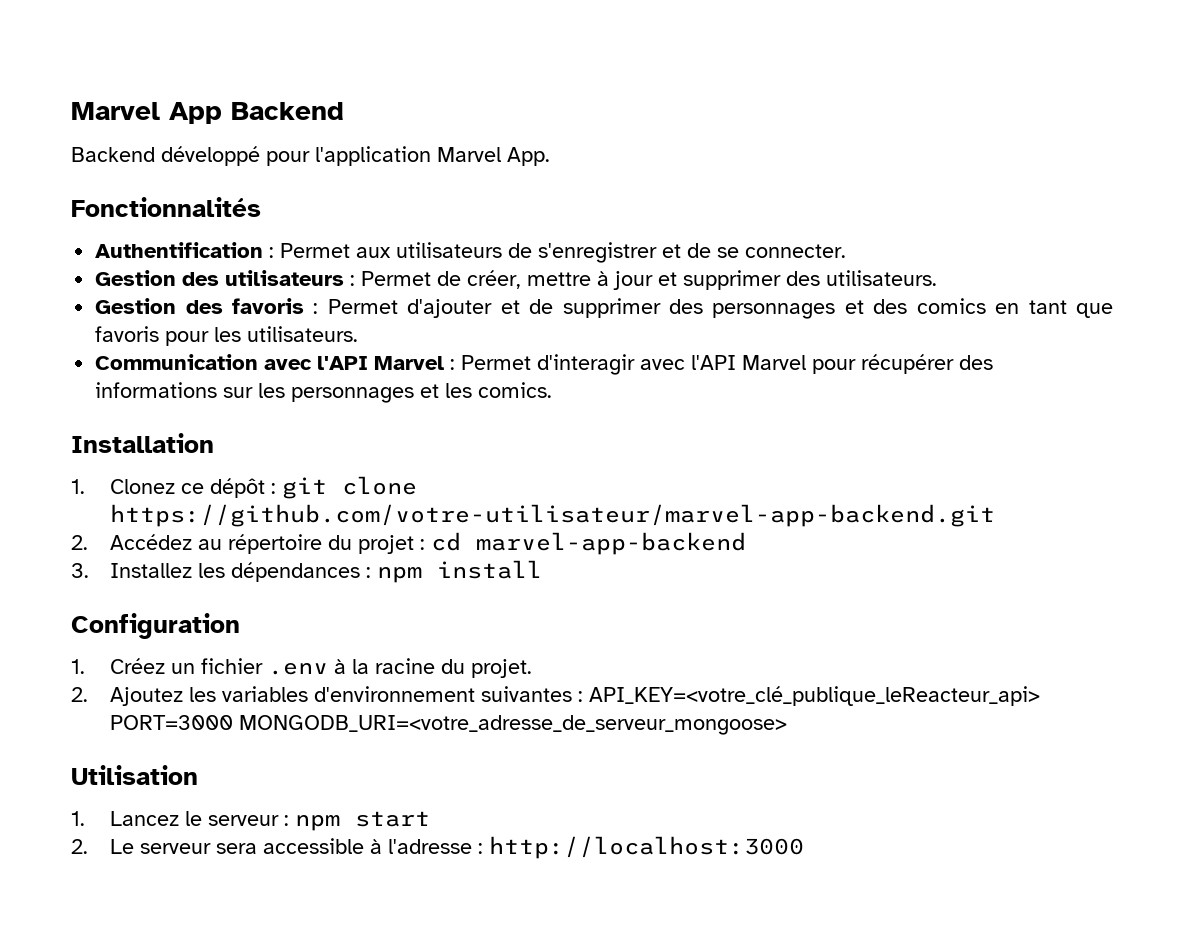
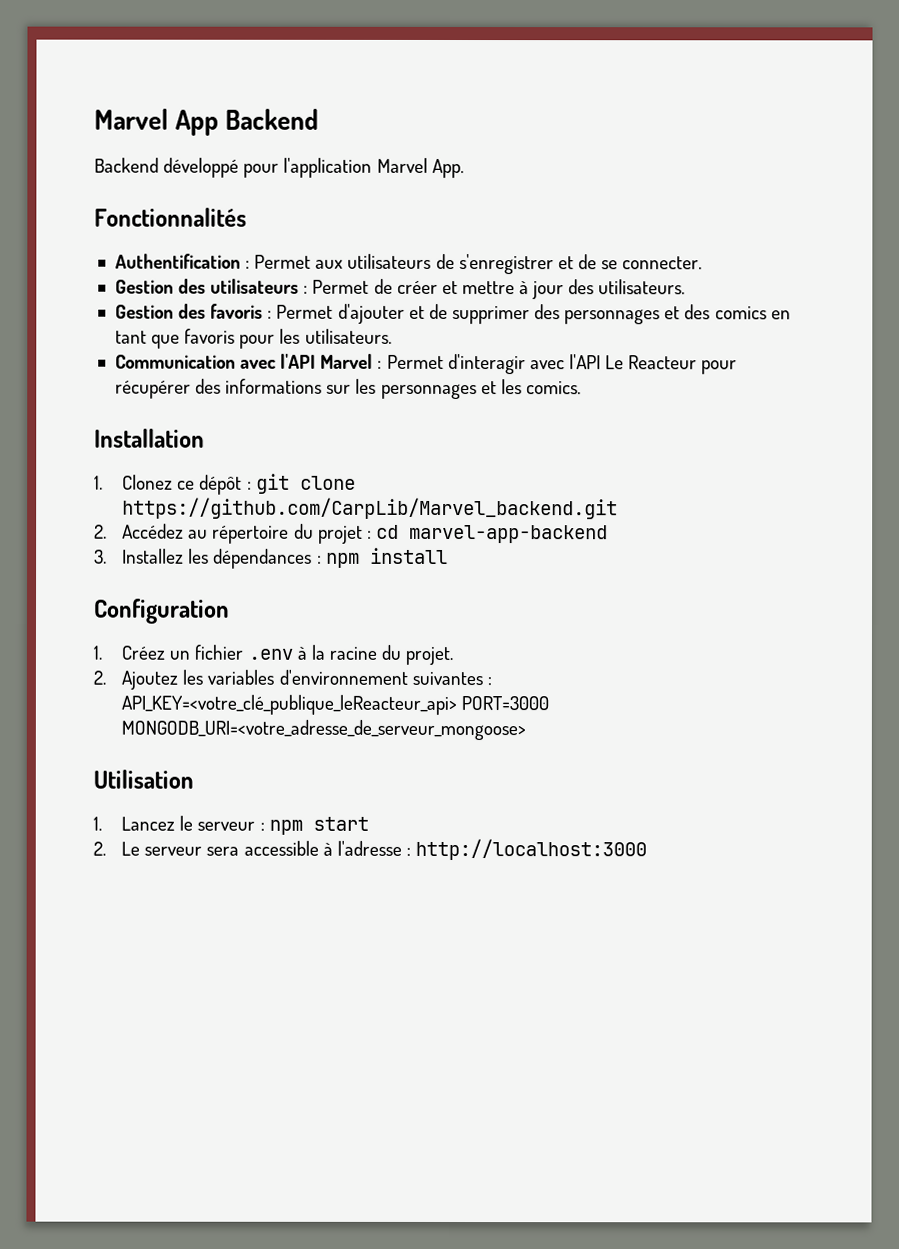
- Gestion des utilisateurs : Permet de créer, mettre à jour et supprimer des utilisateurs.
+ Gestion des utilisateurs : Permet de créer et mettre à jour des utilisateurs.
- Communication avec l'API Marvel : Permet d'interagir avec l'API Marvel pour récupérer des informations sur les personnages et les comics.
+ Communication avec l'API Marvel : Permet d'interagir avec l'API Le Reacteur pour récupérer des informations sur les personnages et les comics.
- 1. Clonez ce dépôt : git clone https://github.com/votre-utilisateur/marvel-app-backend.git
+ 1. Clonez ce dépôt : git clone https://github.com/CarpLib/Marvel_backend.git

